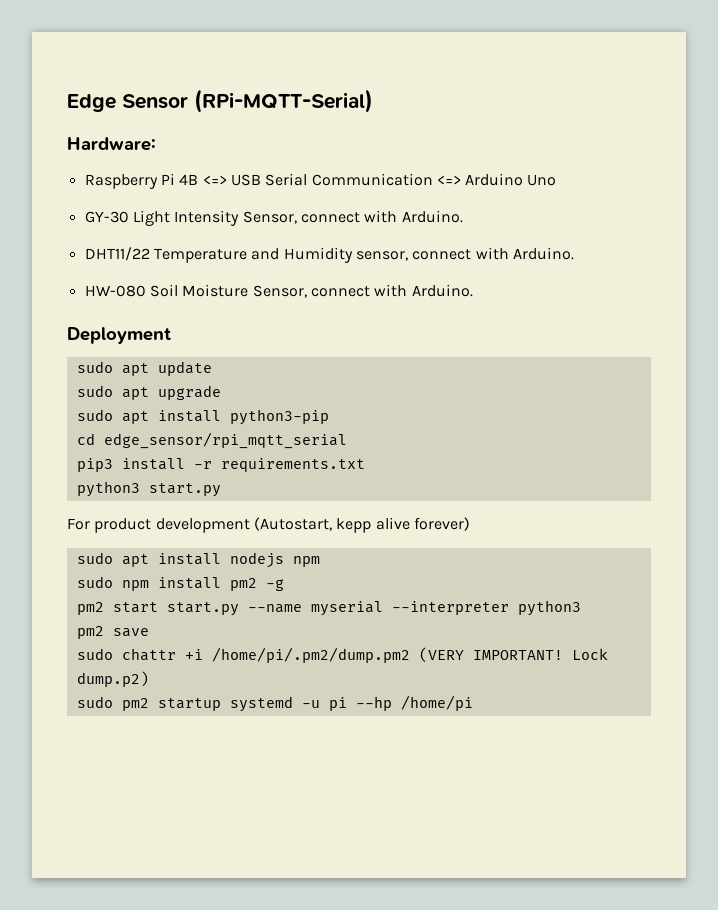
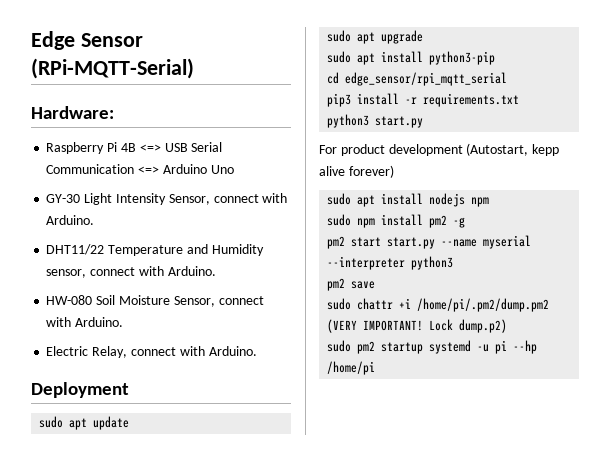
+ Electric Relay, connect with Arduino.

